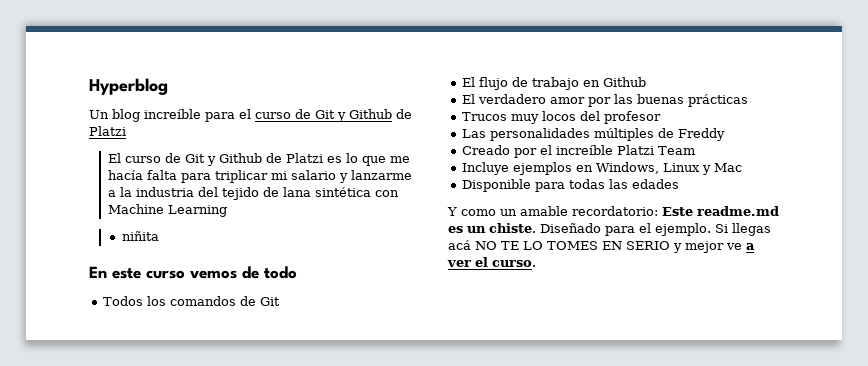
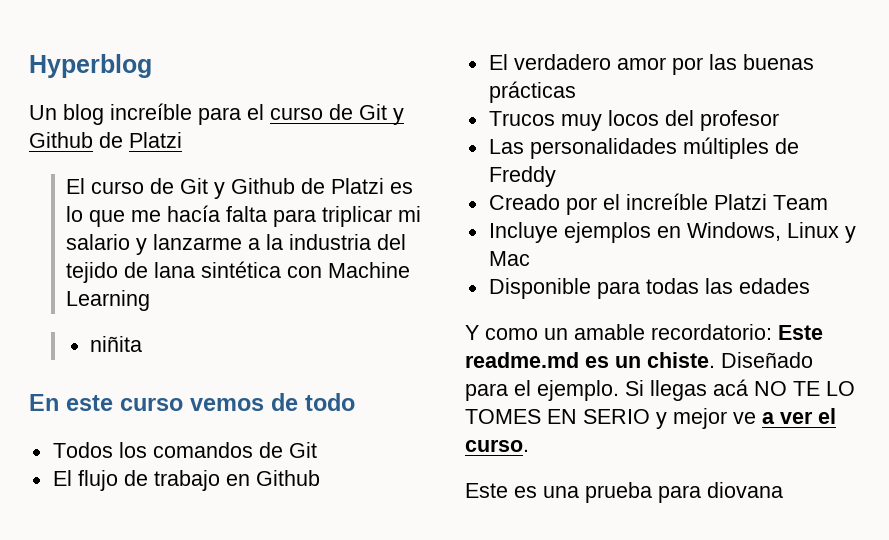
+ Este es una prueba para diovana

